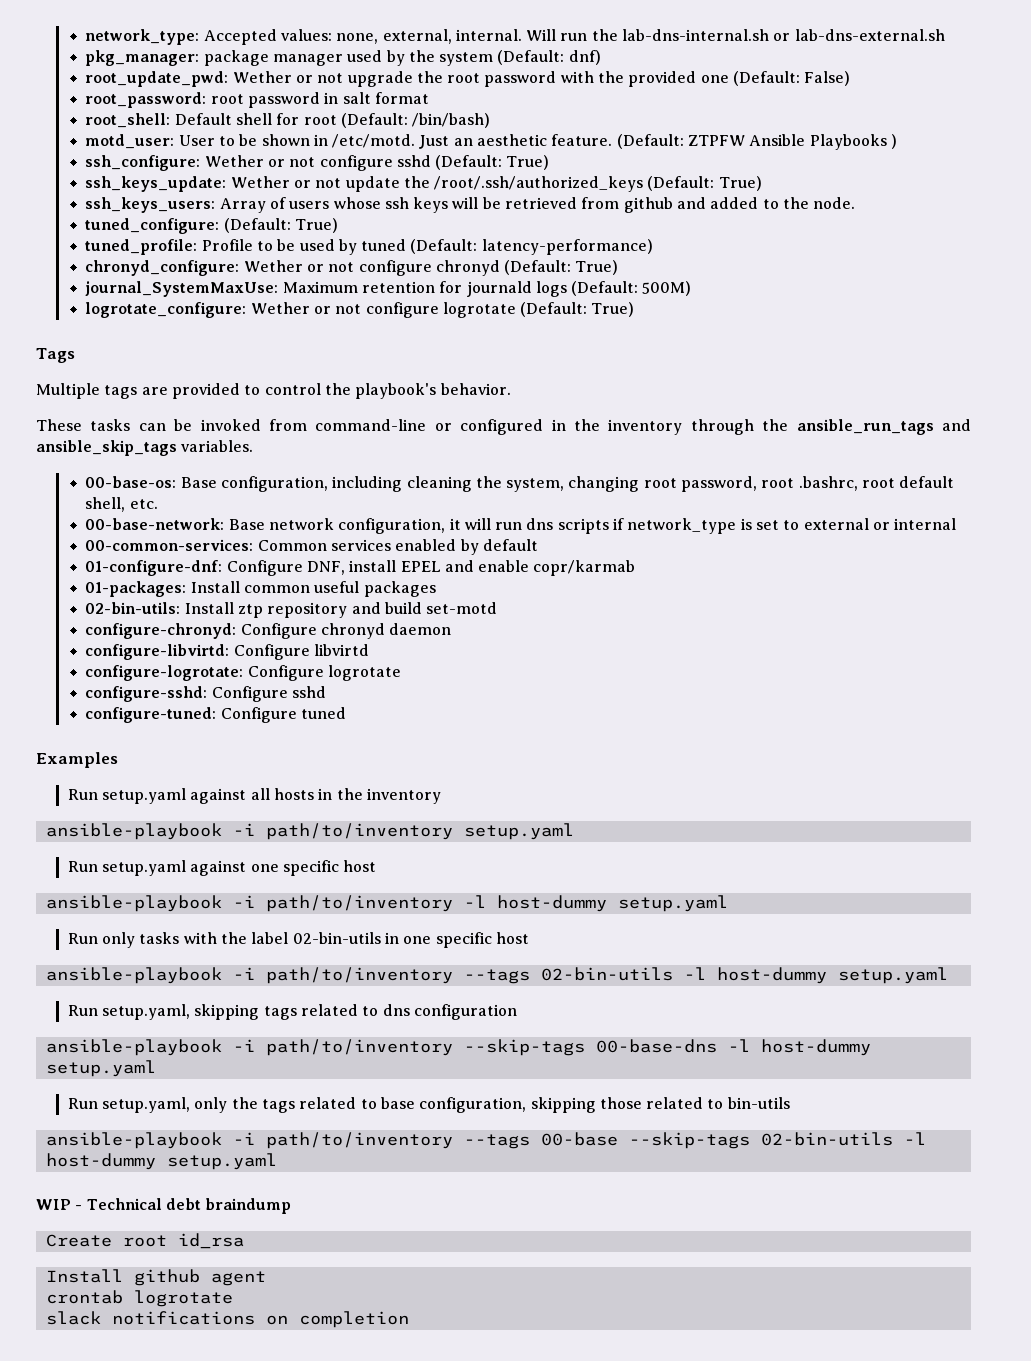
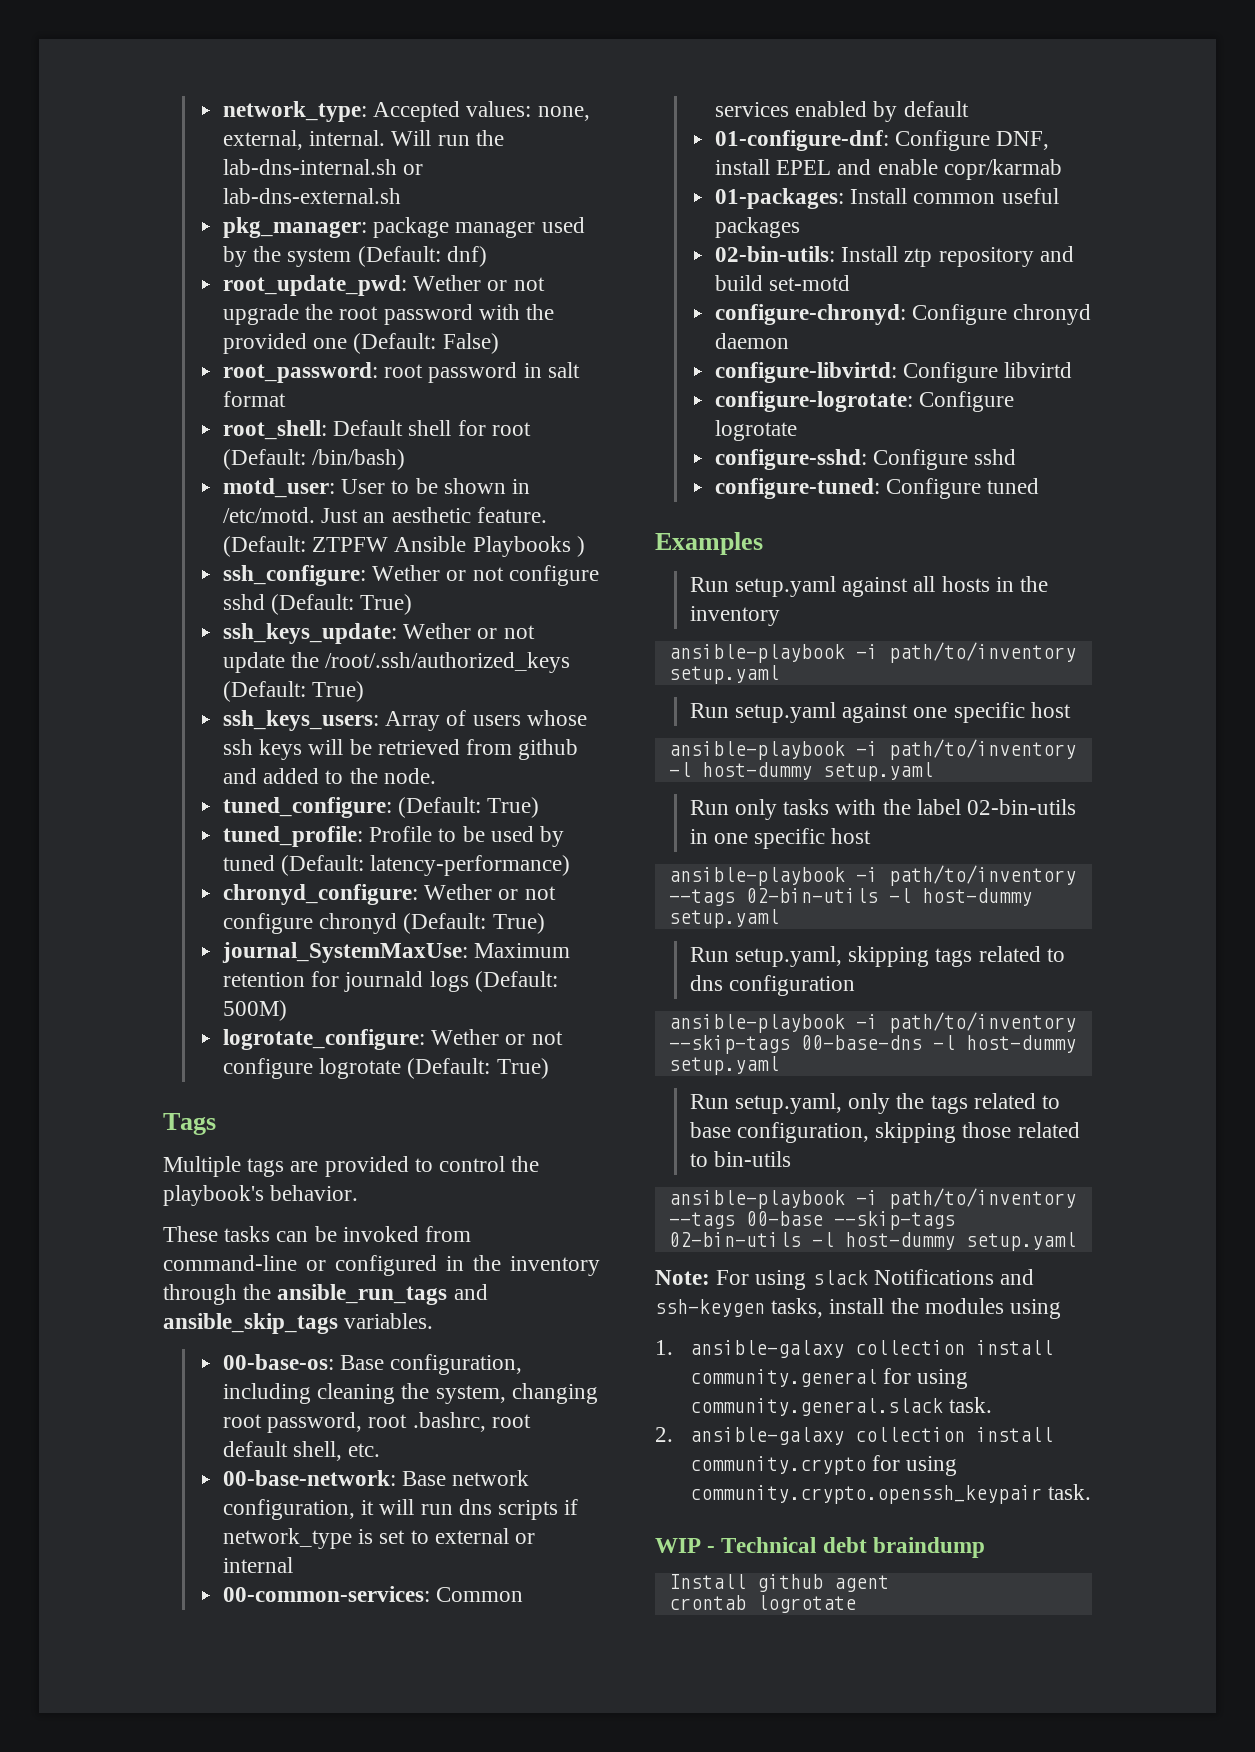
+ Note: For using slack Notifications and ssh-keygen tasks, install the modules using
+ 1. ansible-galaxy collection install community.general for using community.general.slack task.
+ 2. ansible-galaxy collection install community.crypto for using community.crypto.openssh_keypair task.
- Create root id_rsa
- slack notifications on completion

